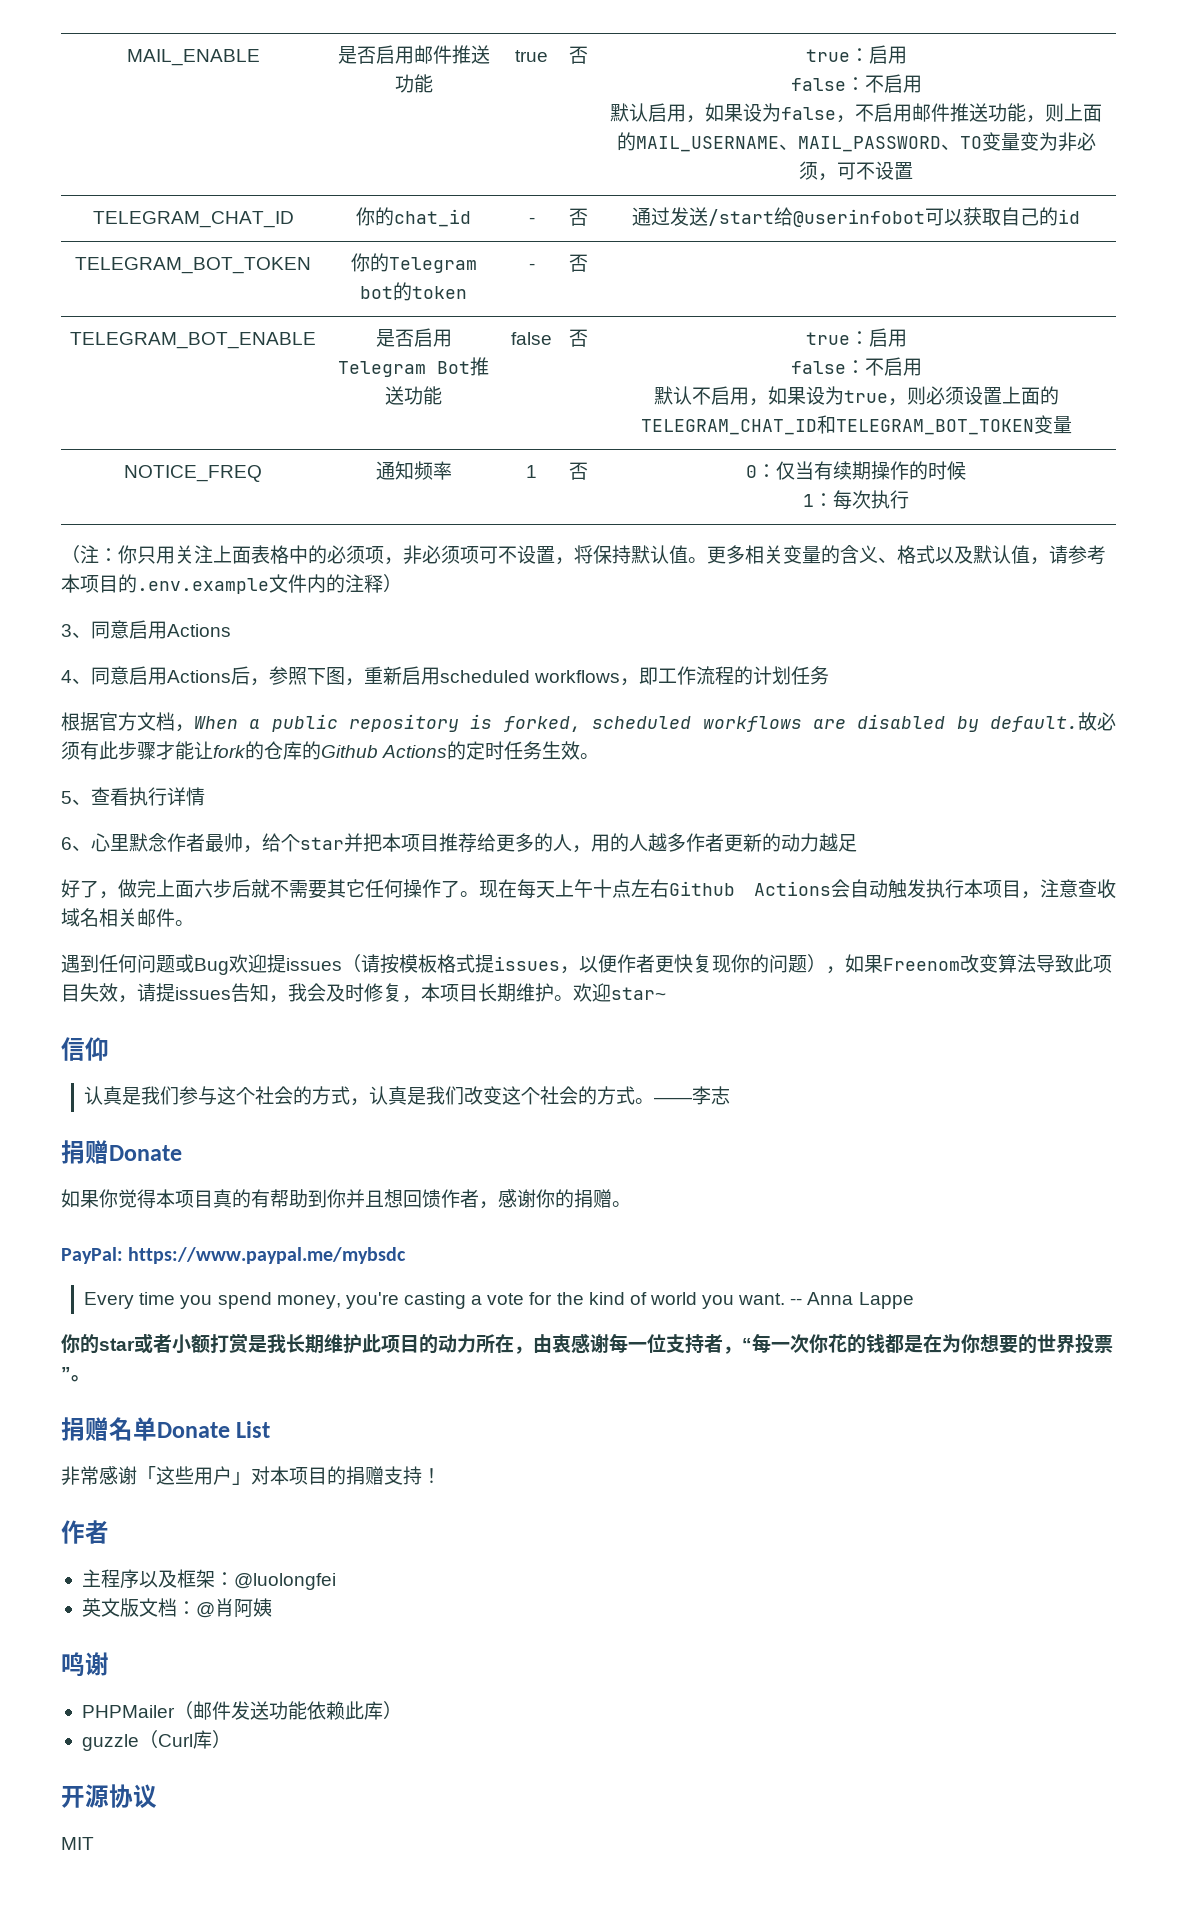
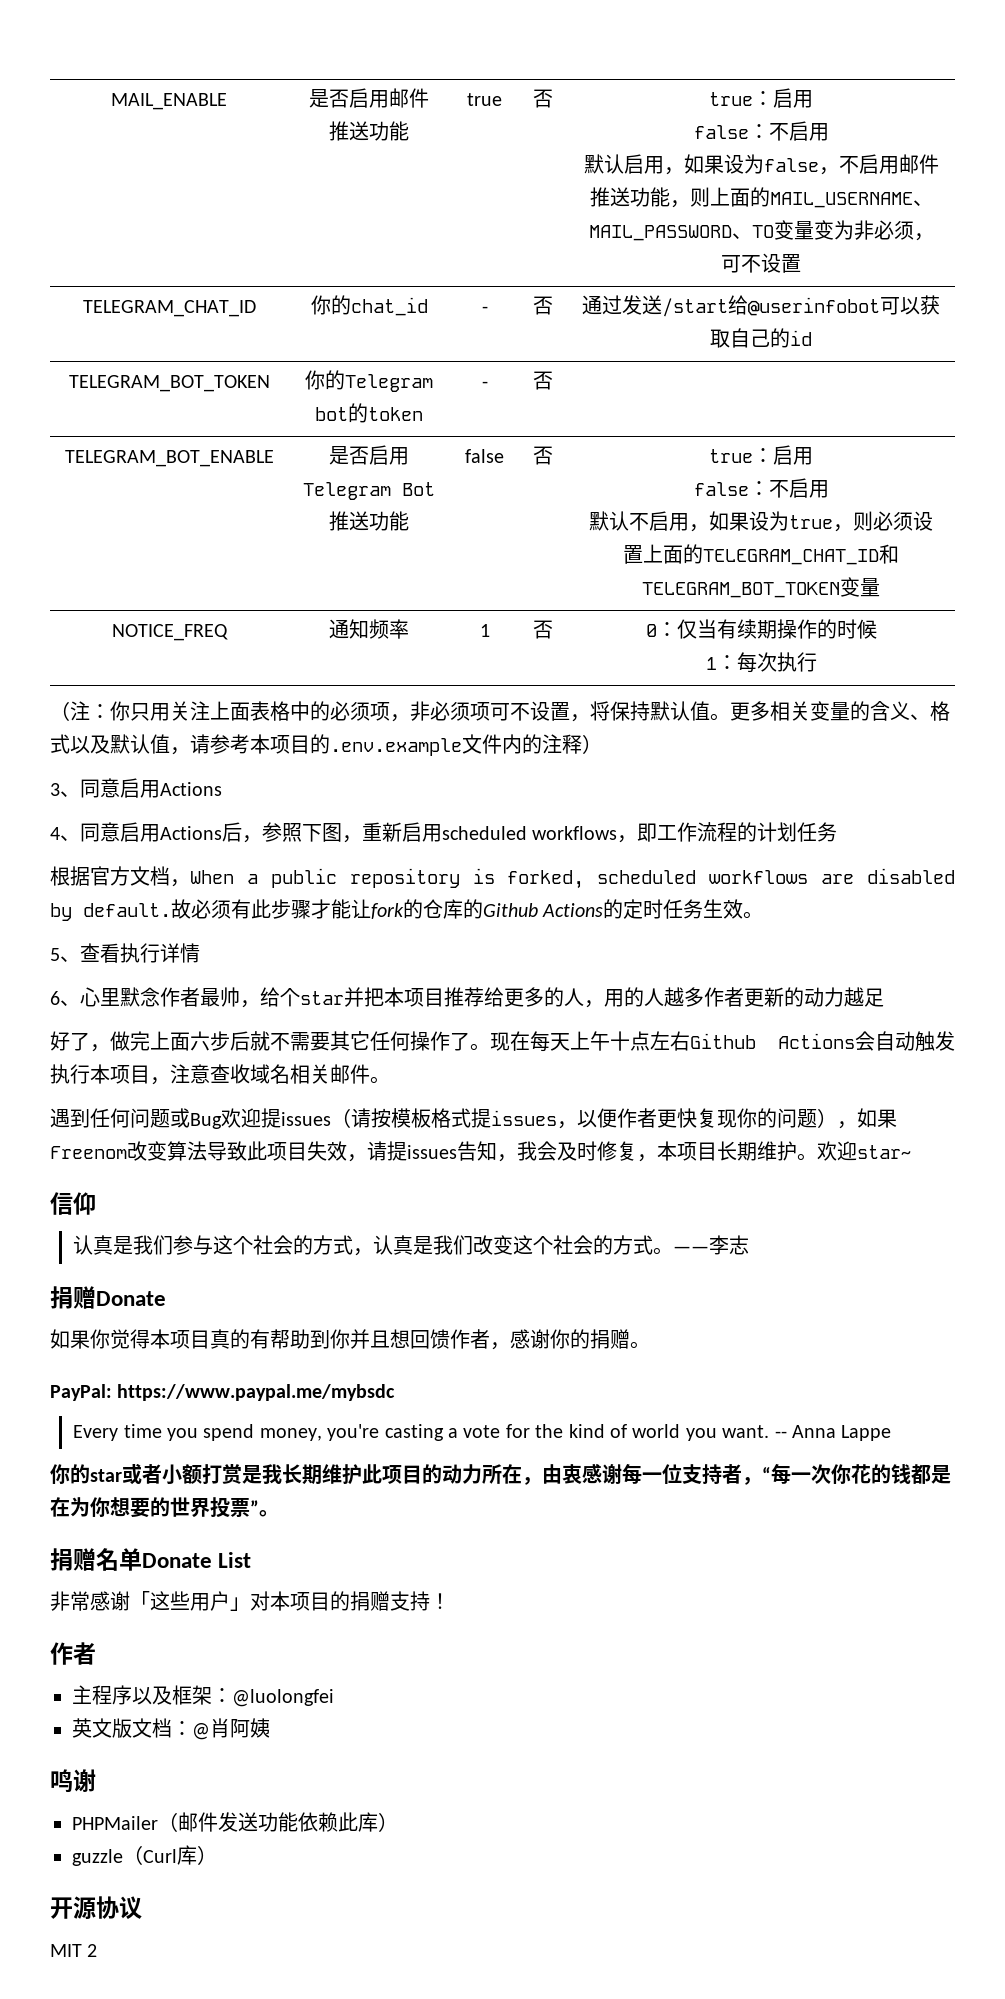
- MIT
+ MIT 2

